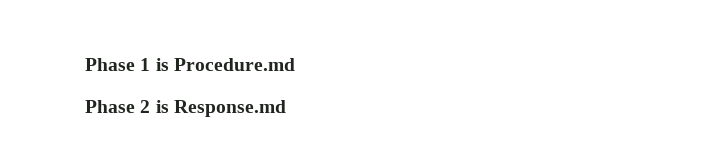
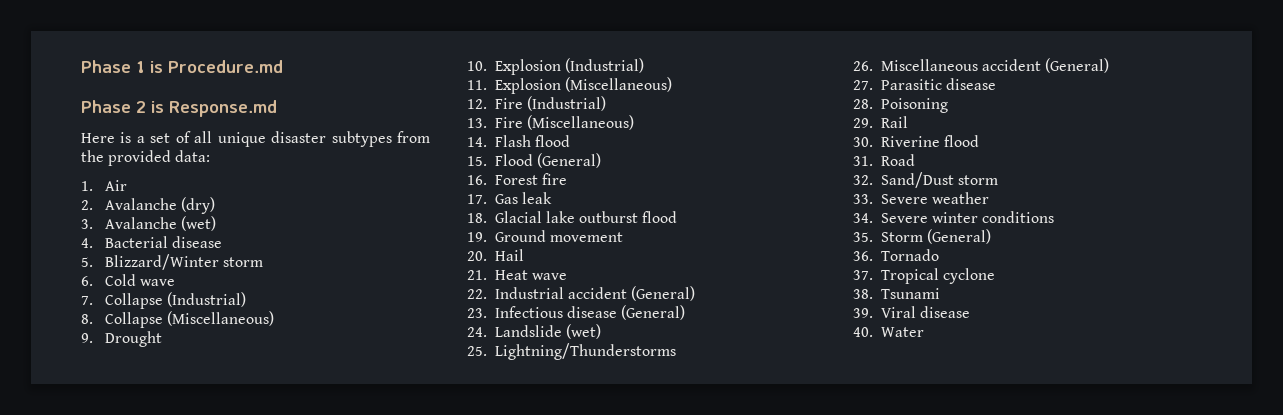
+ Here is a set of all unique disaster subtypes from the provided data:
+ 1. Air
+ 2. Avalanche (dry)
+ 3. Avalanche (wet)
+ 4. Bacterial disease
+ 5. Blizzard/Winter storm
+ 6. Cold wave
+ 7. Collapse (Industrial)
+ 8. Collapse (Miscellaneous)
+ 9. Drought
+ 10. Explosion (Industrial)
+ 11. Explosion (Miscellaneous)
+ 12. Fire (Industrial)
+ 13. Fire (Miscellaneous)
+ 14. Flash flood
+ 15. Flood (General)
+ 16. Forest fire
+ 17. Gas leak
+ 18. Glacial lake outburst flood
+ 19. Ground movement
+ 20. Hail
+ 21. Heat wave
+ 22. Industrial accident (General)
+ 23. Infectious disease (General)
+ 24. Landslide (wet)
+ 25. Lightning/Thunderstorms
+ 26. Miscellaneous accident (General)
+ 27. Parasitic disease
+ 28. Poisoning
+ 29. Rail
+ 30. Riverine flood
+ 31. Road
+ 32. Sand/Dust storm
+ 33. Severe weather
+ 34. Severe winter conditions
+ 35. Storm (General)
+ 36. Tornado
+ 37. Tropical cyclone
+ 38. Tsunami
+ 39. Viral disease
+ 40. Water

